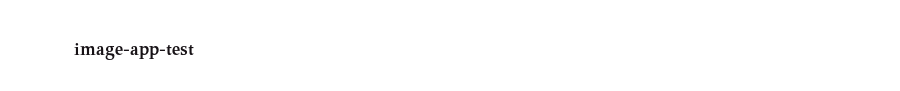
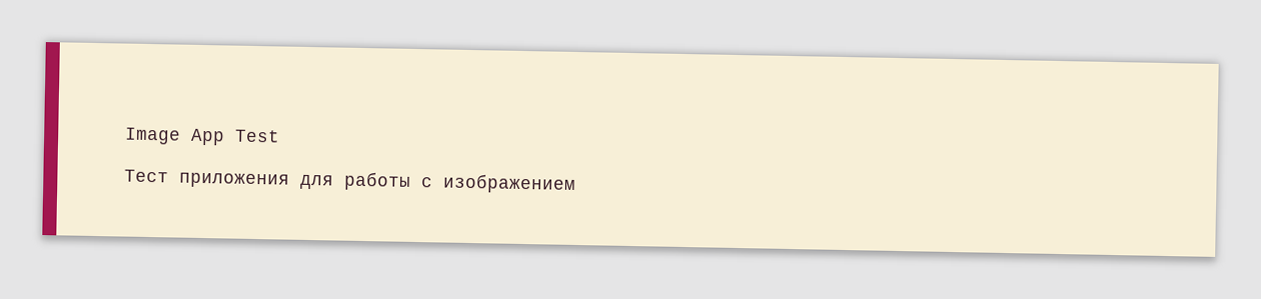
- image-app-test
+ Image App Test
+ Тест приложения для работы с изображением

